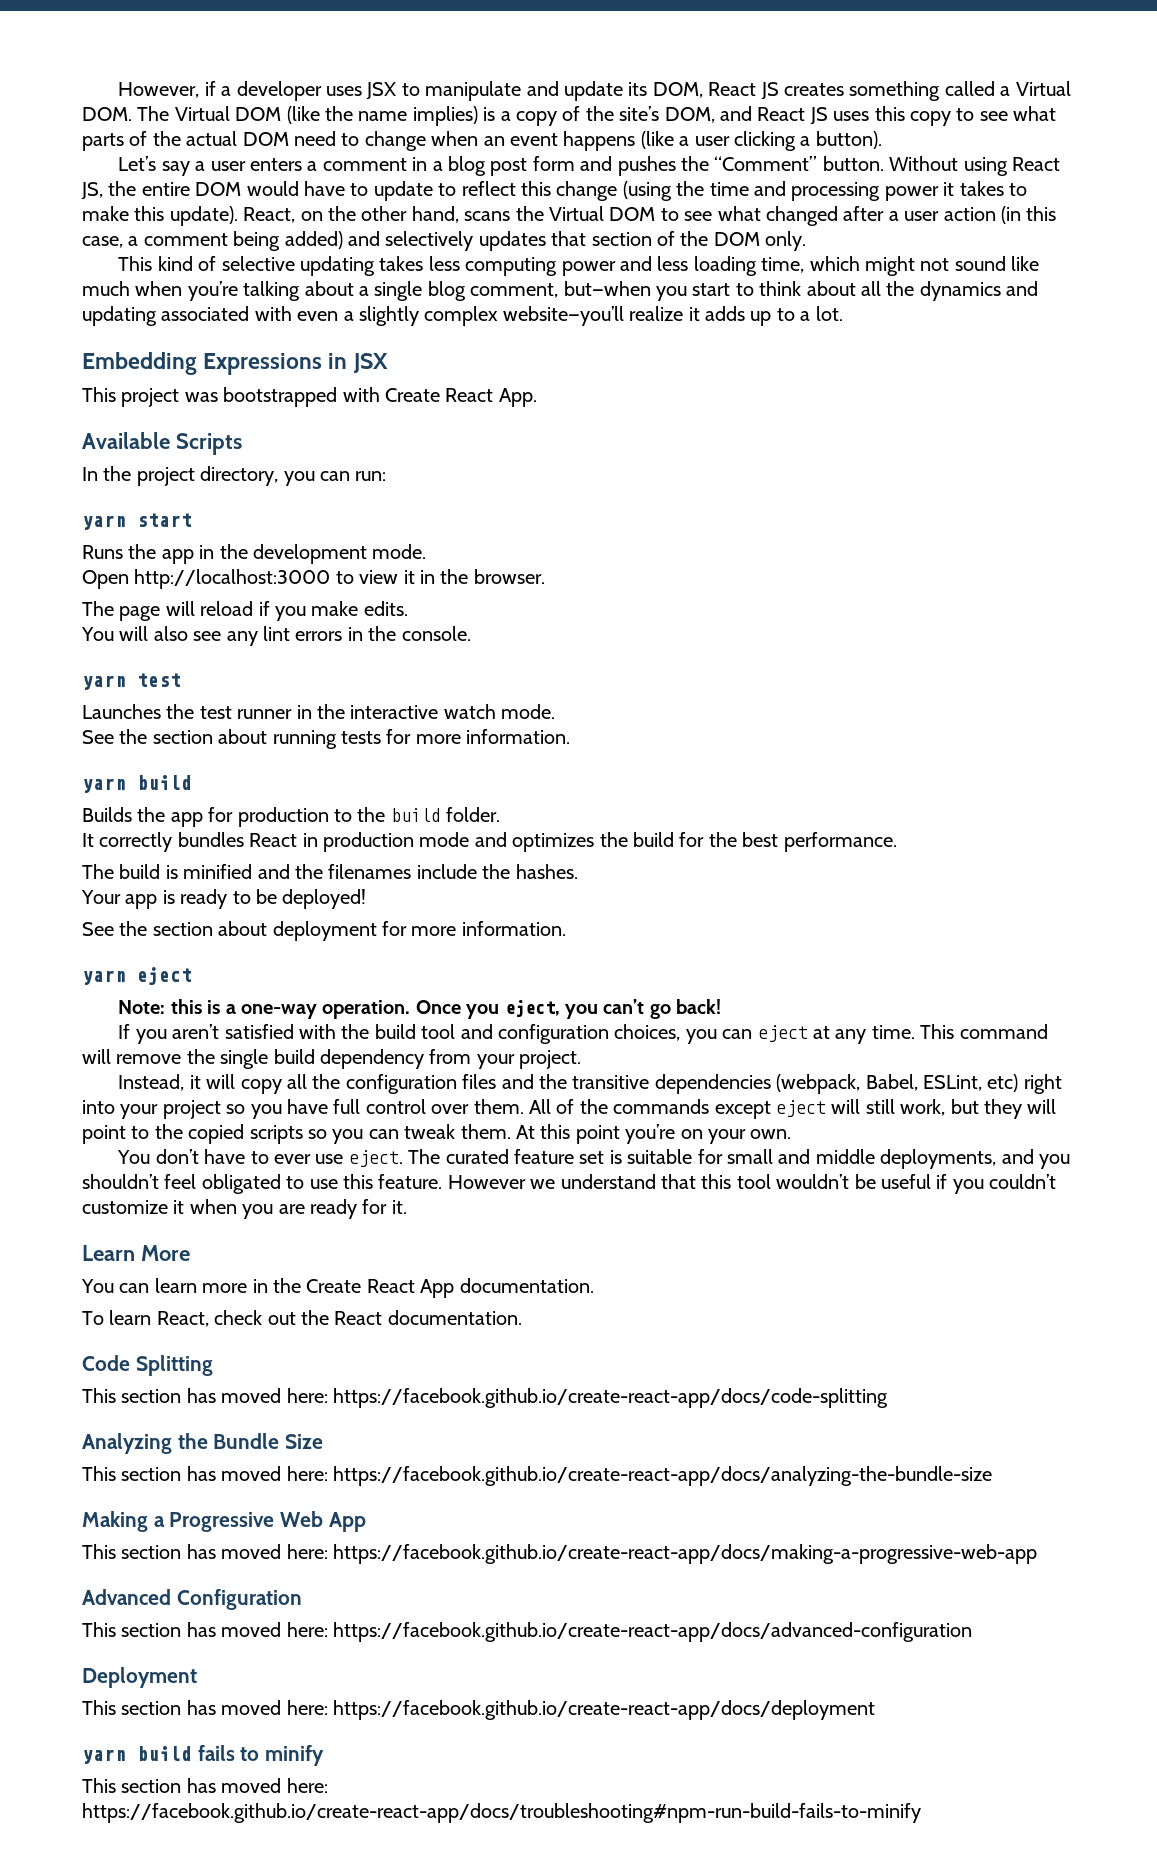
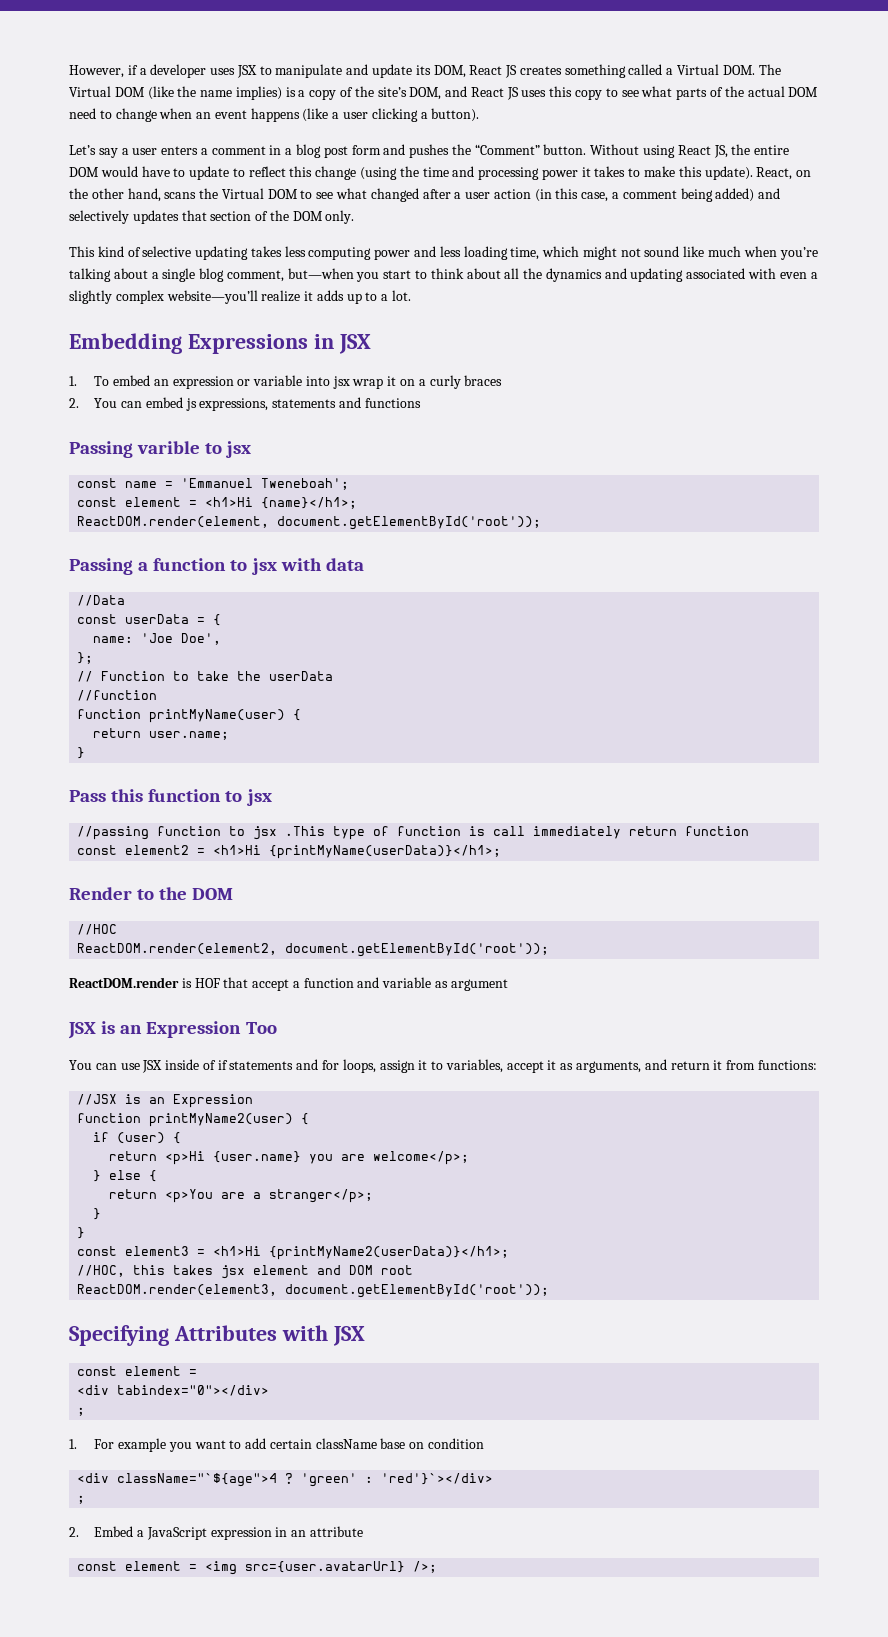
- This project was bootstrapped with Create React App.
- Available Scripts
- In the project directory, you can run:
- yarn start
- Runs the app in the development mode.
- Open http://localhost:3000 to view it in the browser.
- The page will reload if you make edits.
- You will also see any lint errors in the console.
- yarn test
- Launches the test runner in the interactive watch mode.
- See the section about running tests for more information.
- yarn build
- Builds the app for production to the build folder.
- It correctly bundles React in production mode and optimizes the build for the best performance.
- The build is minified and the filenames include the hashes.
- Your app is ready to be deployed!
- See the section about deployment for more information.
- yarn eject
- Note: this is a one-way operation. Once you eject, you can’t go back!
- If you aren’t satisfied with the build tool and configuration choices, you can eject at any time. This command will remove the single build dependency from your project.
- Instead, it will copy all the configuration files and the transitive dependencies (webpack, Babel, ESLint, etc) right into your project so you have full control over them. All of the commands except eject will still work, but they will point to the copied scripts so you can tweak them. At this point you’re on your own.
- You don’t have to ever use eject. The curated feature set is suitable for small and middle deployments, and you shouldn’t feel obligated to use this feature. However we understand that this tool wouldn’t be useful if you couldn’t customize it when you are ready for it.
- Learn More
- You can learn more in the Create React App documentation.
- To learn React, check out the React documentation.
- Code Splitting
- This section has moved here: https://facebook.github.io/create-react-app/docs/code-splitting
- Analyzing the Bundle Size
- This section has moved here: https://facebook.github.io/create-react-app/docs/analyzing-the-bundle-size
- Making a Progressive Web App
- This section has moved here: https://facebook.github.io/create-react-app/docs/making-a-progressive-web-app
- Advanced Configuration
- This section has moved here: https://facebook.github.io/create-react-app/docs/advanced-configuration
- Deployment
- This section has moved here: https://facebook.github.io/create-react-app/docs/deployment
- yarn build fails to minify
- This section has moved here: https://facebook.github.io/create-react-app/docs/troubleshooting#npm-run-build-fails-to-minify
+ 1. To embed an expression or variable into jsx wrap it on a curly braces
+ 2. You can embed js expressions, statements and functions
+ Passing varible to jsx
+ const name = 'Emmanuel Tweneboah';
+ const element = <h1>Hi {name}</h1>;
+ ReactDOM.render(element, document.getElementById('root'));
+ Passing a function to jsx with data
+ //Data
+ const userData = {
+ name: 'Joe Doe',
+ };
+ // Function to take the userData
+ //function
+ function printMyName(user) {
+ return user.name;
+ }
+ Pass this function to jsx
+ //passing function to jsx .This type of function is call immediately return function
+ const element2 = <h1>Hi {printMyName(userData)}</h1>;
+ Render to the DOM
+ //HOC
+ ReactDOM.render(element2, document.getElementById('root'));
+ ReactDOM.render is HOF that accept a function and variable as argument
+ JSX is an Expression Too
+ You can use JSX inside of if statements and for loops, assign it to variables, accept it as arguments, and return it from functions:
+ //JSX is an Expression
+ function printMyName2(user) {
+ if (user) {
+ return <p>Hi {user.name} you are welcome</p>;
+ } else {
+ return <p>You are a stranger</p>;
+ }
+ }
+ const element3 = <h1>Hi {printMyName2(userData)}</h1>;
+ //HOC, this takes jsx element and DOM root
+ ReactDOM.render(element3, document.getElementById('root'));
+ Specifying Attributes with JSX
+ const element =
+ <div tabindex="0"></div>
+ ;
+ 1. For example you want to add certain className base on condition
+ <div className="`${age">4 ? 'green' : 'red'}`></div>
+ ;
+ 2. Embed a JavaScript expression in an attribute
+ const element = <img src={user.avatarUrl} />;

